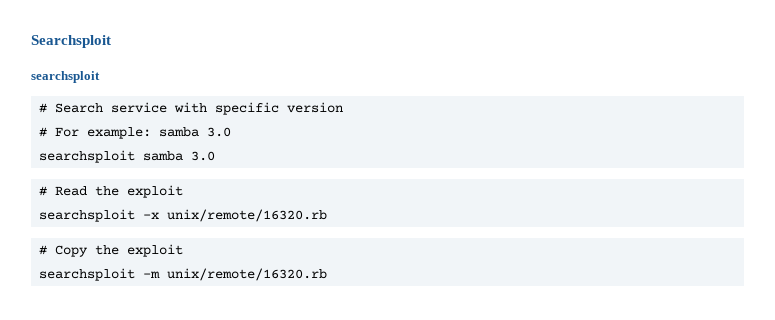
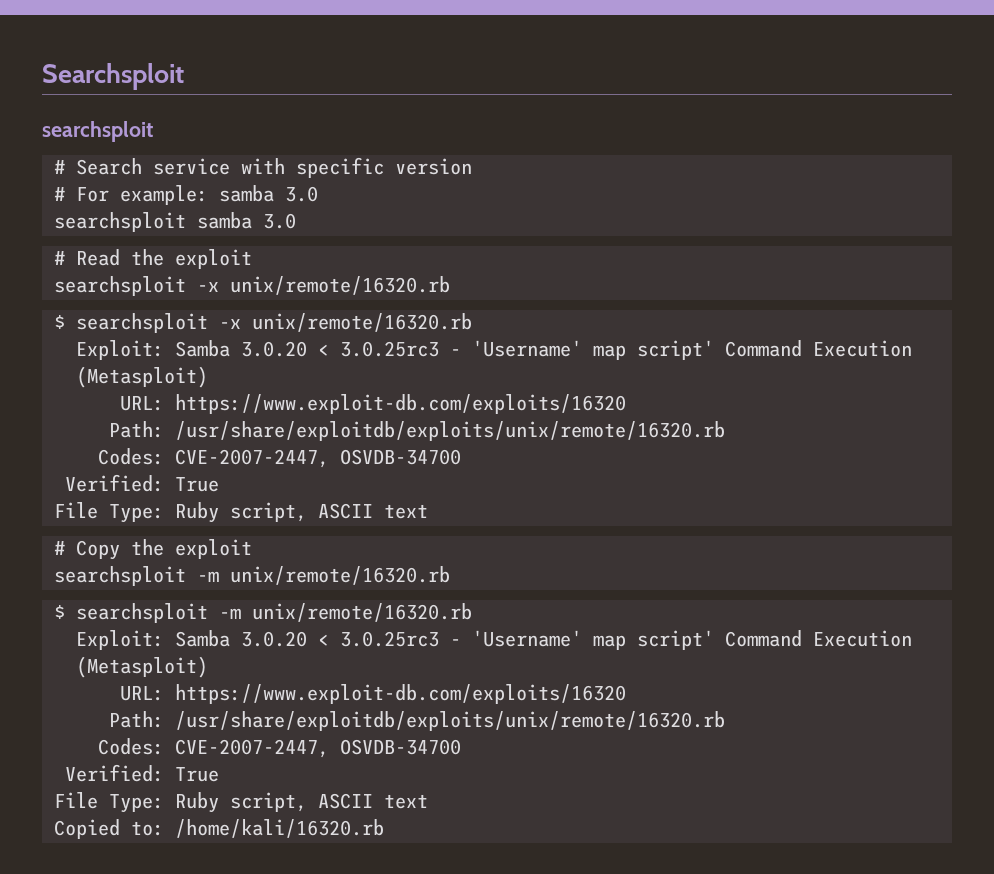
+ $ searchsploit -x unix/remote/16320.rb
+ Exploit: Samba 3.0.20 < 3.0.25rc3 - 'Username' map script' Command Execution (Metasploit)
+ URL: https://www.exploit-db.com/exploits/16320
+ Path: /usr/share/exploitdb/exploits/unix/remote/16320.rb
+ Codes: CVE-2007-2447, OSVDB-34700
+ Verified: True
+ File Type: Ruby script, ASCII text
+ $ searchsploit -m unix/remote/16320.rb
+ Exploit: Samba 3.0.20 < 3.0.25rc3 - 'Username' map script' Command Execution (Metasploit)
+ URL: https://www.exploit-db.com/exploits/16320
+ Path: /usr/share/exploitdb/exploits/unix/remote/16320.rb
+ Codes: CVE-2007-2447, OSVDB-34700
+ Verified: True
+ File Type: Ruby script, ASCII text
+ Copied to: /home/kali/16320.rb

